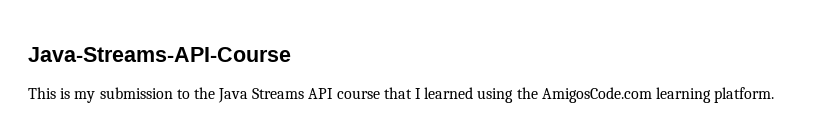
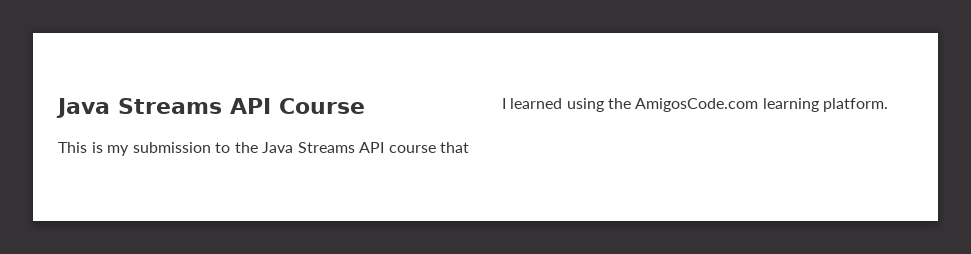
- Java-Streams-API-Course
+ Java Streams API Course

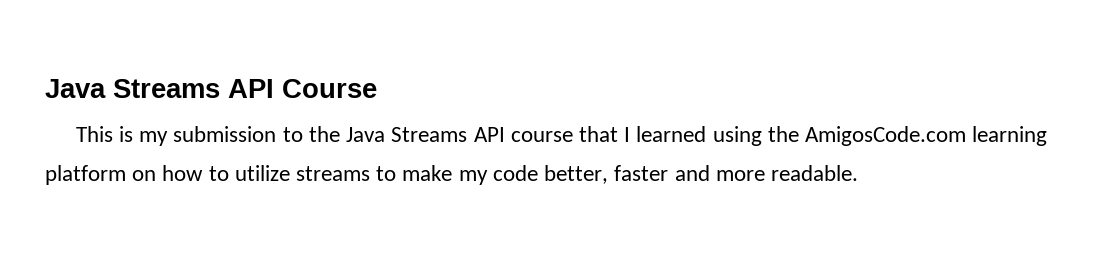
- This is my submission to the Java Streams API course that I learned using the AmigosCode.com learning platform.
+ This is my submission to the Java Streams API course that I learned using the AmigosCode.com learning platform on how to utilize streams to make my code better, faster and more readable.

